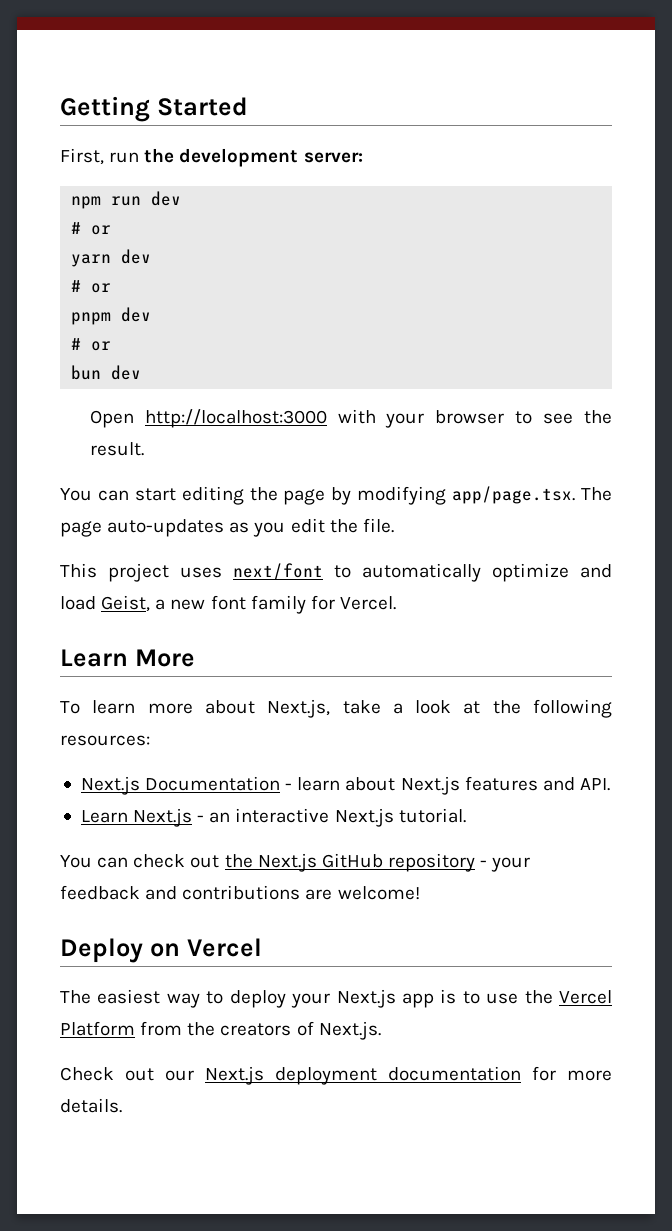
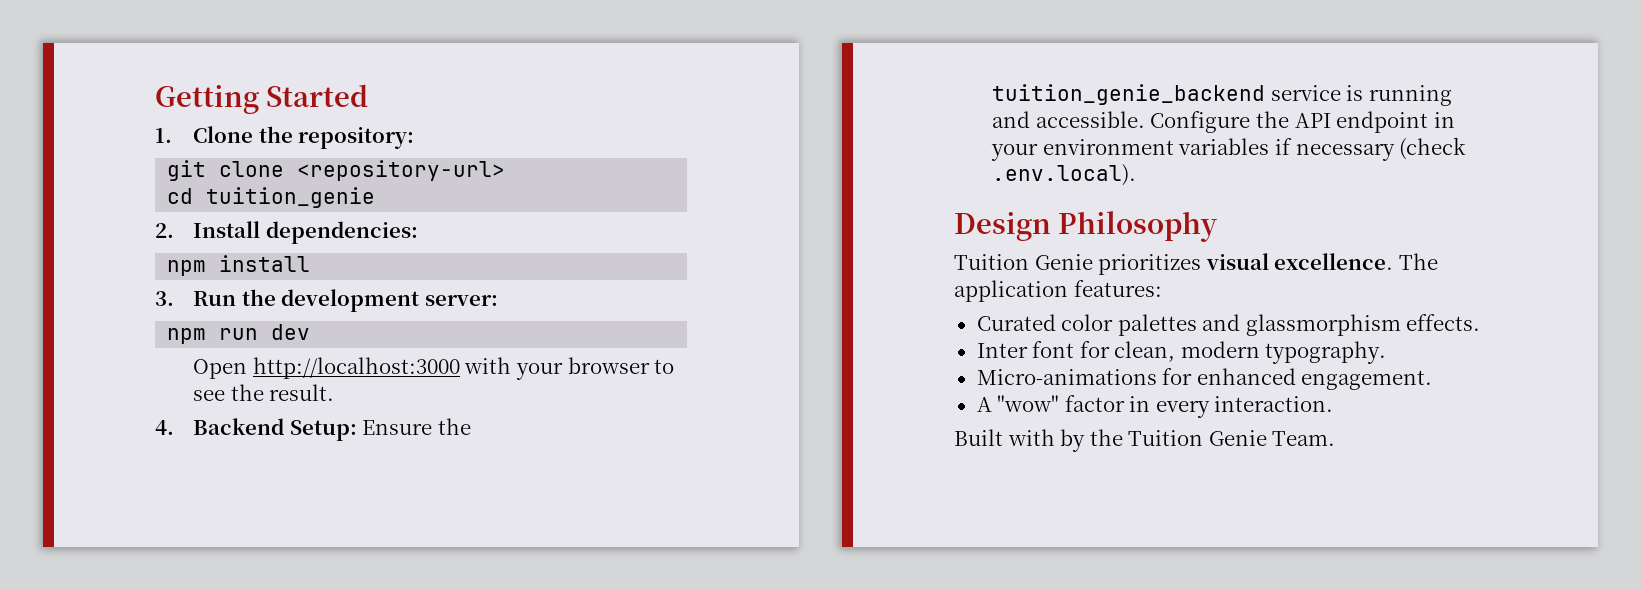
- First, run the development server:
+ 1. Clone the repository:
+ git clone <repository-url>
+ cd tuition_genie
+ 2. Install dependencies:
+ npm install
+ 3. Run the development server:
  npm run dev
- # or
- yarn dev
- # or
- pnpm dev
- # or
- bun dev
- You can start editing the page by modifying app/page.tsx. The page auto-updates as you edit the file.
- This project uses next/font to automatically optimize and load Geist, a new font family for Vercel.
- Learn More
- To learn more about Next.js, take a look at the following resources:
- Next.js Documentation - learn about Next.js features and API.
- Learn Next.js - an interactive Next.js tutorial.
- You can check out the Next.js GitHub repository - your feedback and contributions are welcome!
- Deploy on Vercel
- The easiest way to deploy your Next.js app is to use the Vercel Platform from the creators of Next.js.
- Check out our Next.js deployment documentation for more details.
+ 4. Backend Setup: Ensure the tuition_genie_backend service is running and accessible. Configure the API endpoint in your environment variables if necessary (check .env.local).
+ Design Philosophy
+ Tuition Genie prioritizes visual excellence. The application features:
+ Curated color palettes and glassmorphism effects.
+ Inter font for clean, modern typography.
+ Micro-animations for enhanced engagement.
+ A "wow" factor in every interaction.
+ Built with by the Tuition Genie Team.

